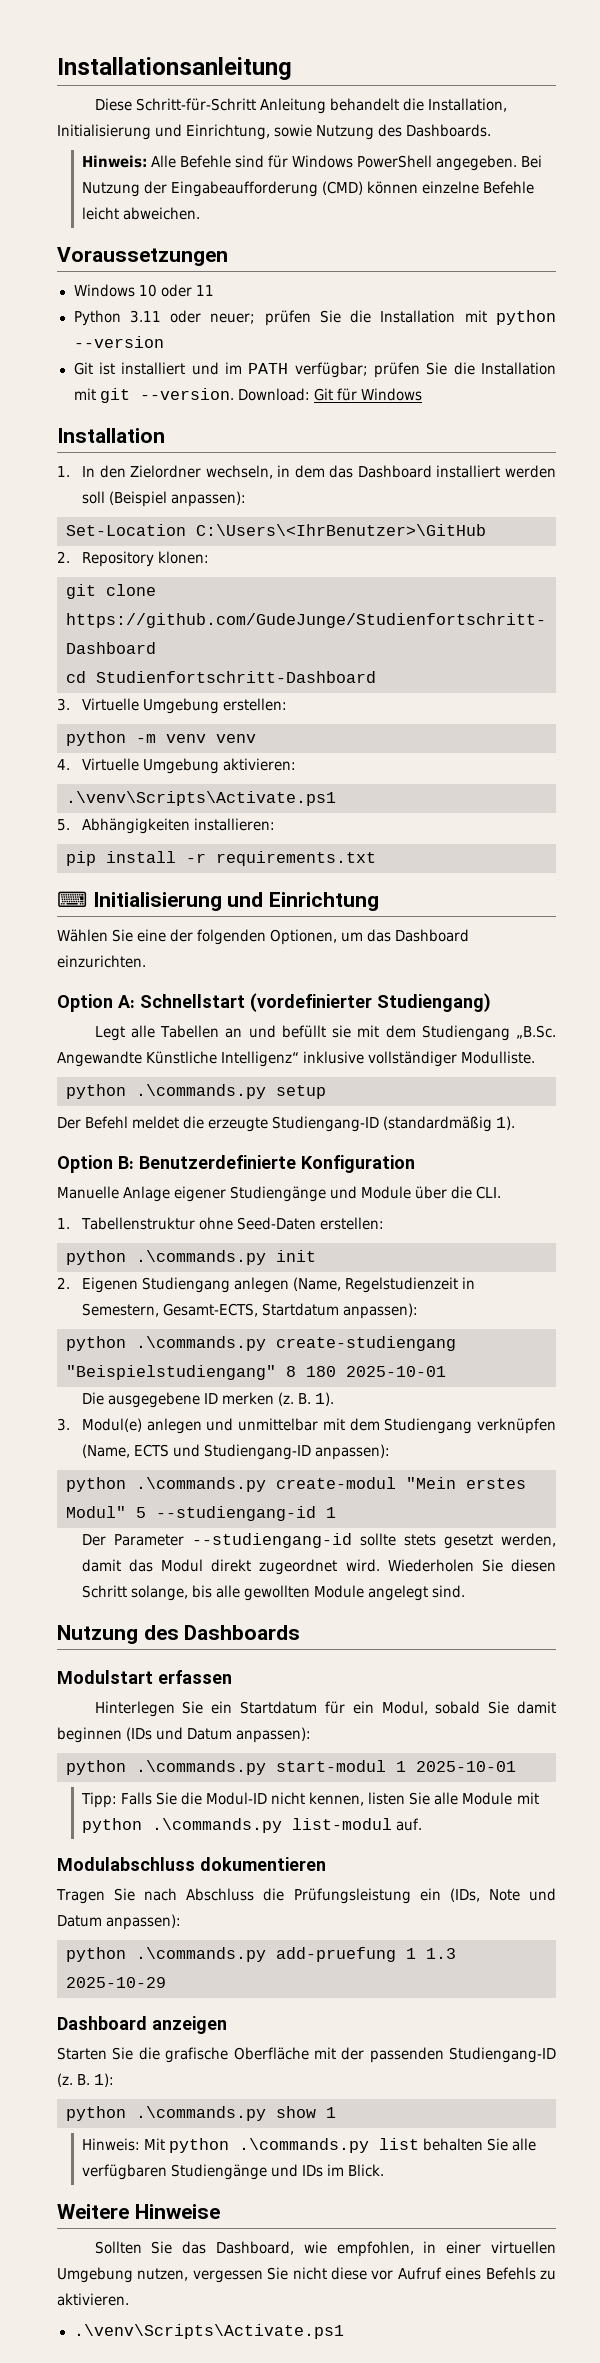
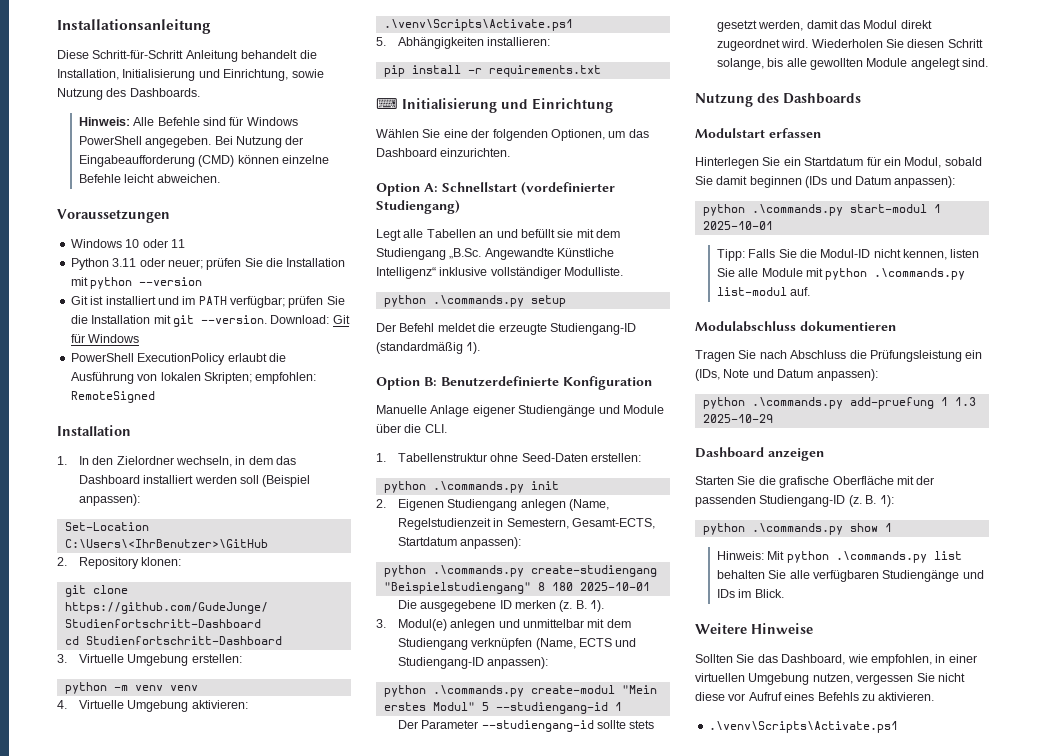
+ PowerShell ExecutionPolicy erlaubt die Ausführung von lokalen Skripten; empfohlen: RemoteSigned

